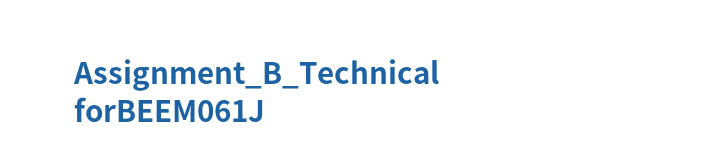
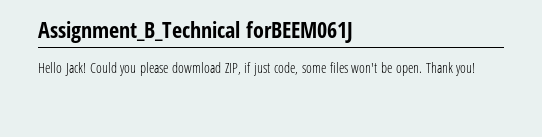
+ Hello Jack! Could you please dowmload ZIP, if just code, some files won't be open. Thank you!

